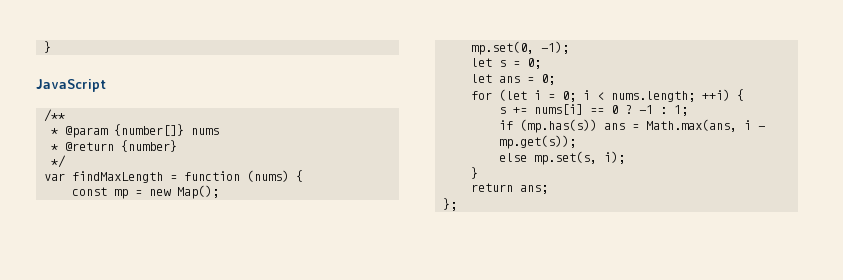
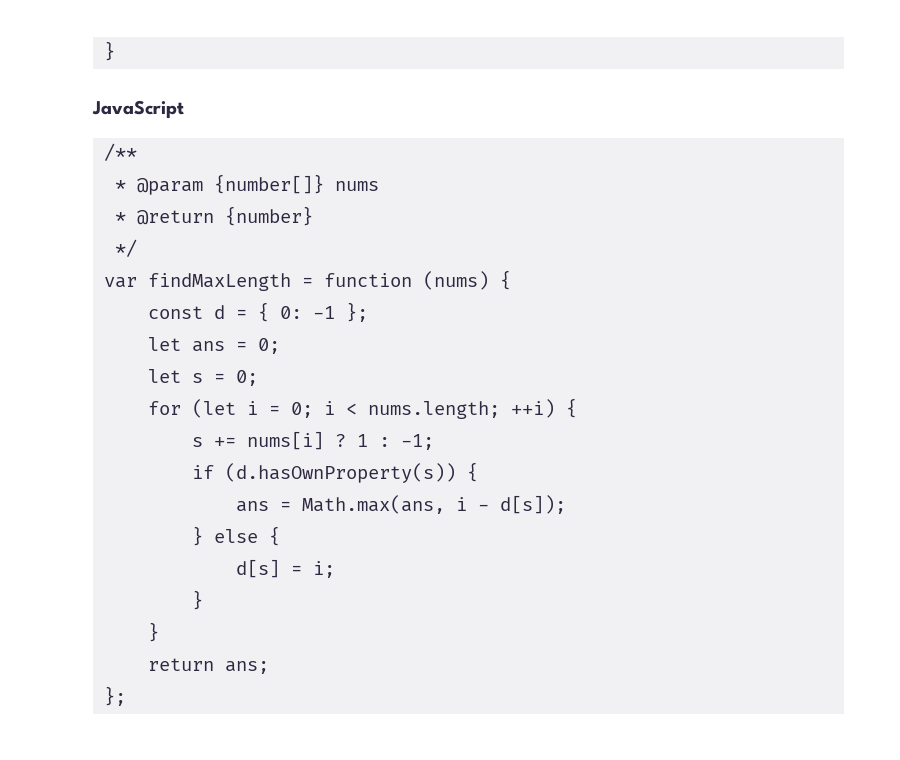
- const mp = new Map();
- mp.set(0, -1);
- let s = 0;
+ const d = { 0: -1 };
+ let ans = 0;
- let ans = 0;
+ let s = 0;
- s += nums[i] == 0 ? -1 : 1;
+ s += nums[i] ? 1 : -1;
- if (mp.has(s)) ans = Math.max(ans, i - mp.get(s));
- else mp.set(s, i);
+ if (d.hasOwnProperty(s)) {
+ ans = Math.max(ans, i - d[s]);
+ } else {
+ d[s] = i;
+ }

